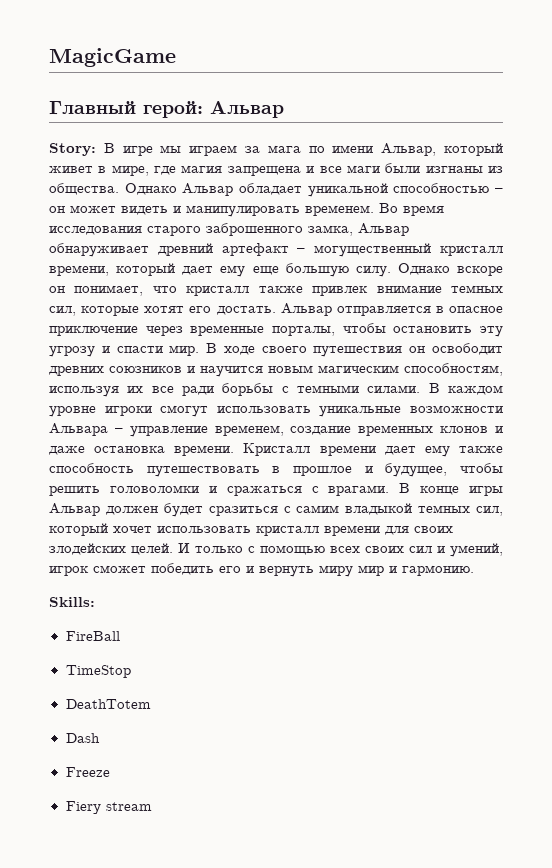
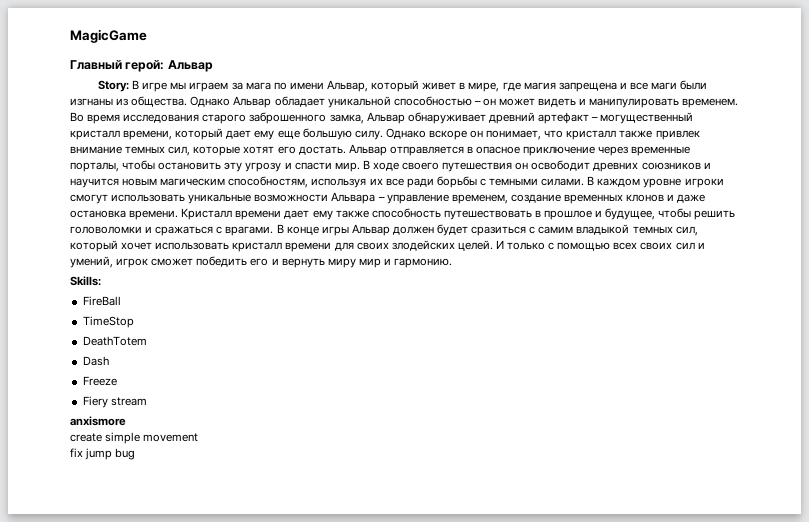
+ anxismore
+ create simple movement
+ fix jump bug

